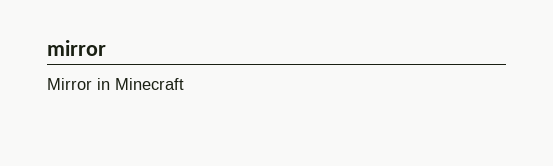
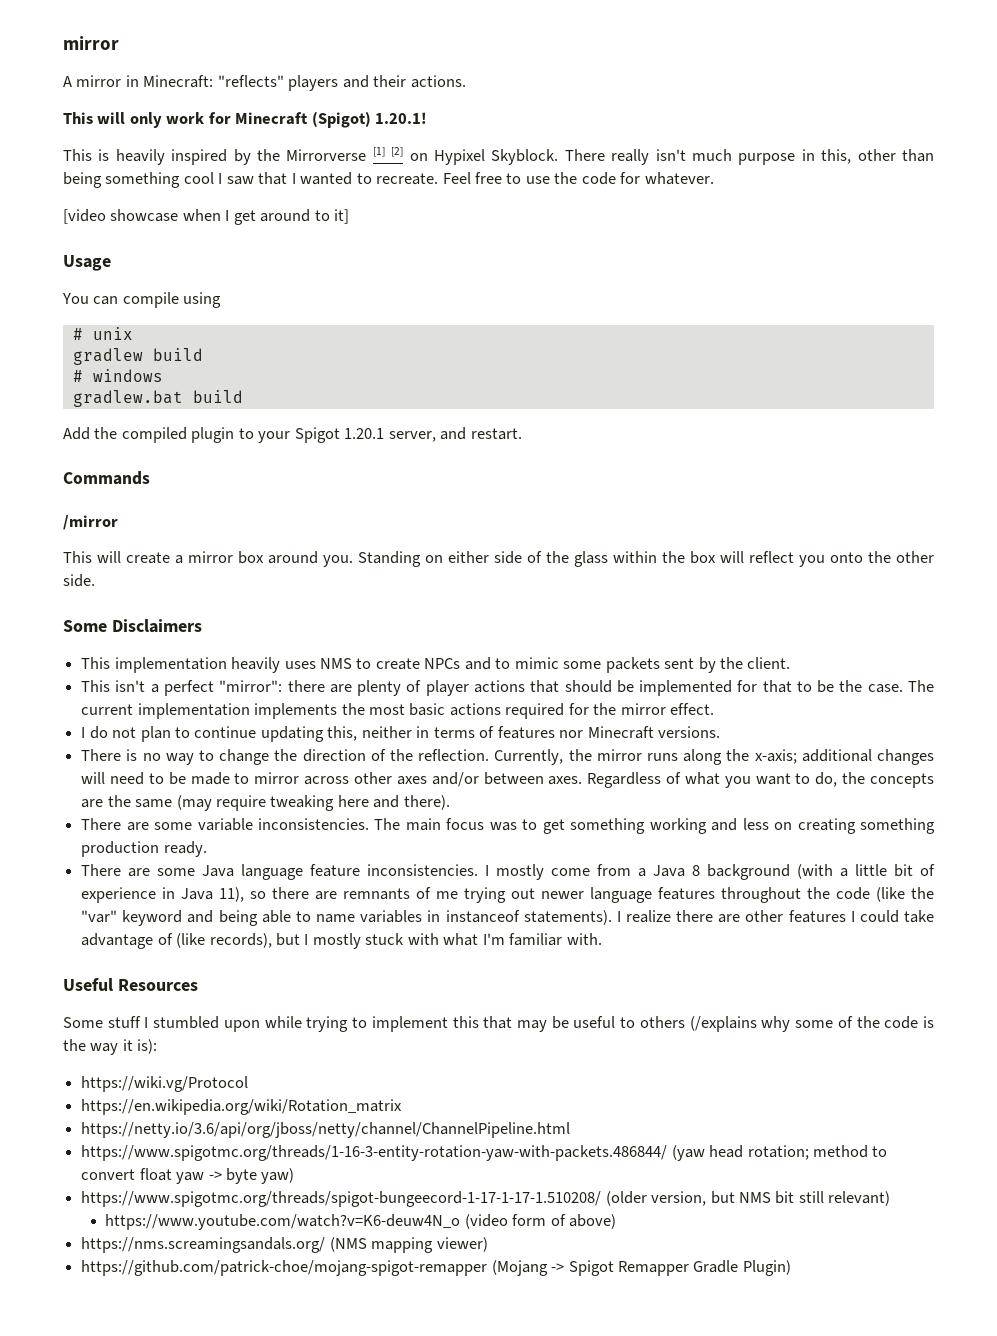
- Mirror in Minecraft
+ A mirror in Minecraft: "reflects" players and their actions.
+ This will only work for Minecraft (Spigot) 1.20.1!
+ This is heavily inspired by the Mirrorverse [1] [2] on Hypixel Skyblock. There really isn't much purpose in this, other than being something cool I saw that I wanted to recreate. Feel free to use the code for whatever.
+ [video showcase when I get around to it]
+ Usage
+ You can compile using
+ # unix
+ gradlew build
+ # windows
+ gradlew.bat build
+ Add the compiled plugin to your Spigot 1.20.1 server, and restart.
+ Commands
+ /mirror
+ This will create a mirror box around you. Standing on either side of the glass within the box will reflect you onto the other side.
+ Some Disclaimers
+ This implementation heavily uses NMS to create NPCs and to mimic some packets sent by the client.
+ This isn't a perfect "mirror": there are plenty of player actions that should be implemented for that to be the case. The current implementation implements the most basic actions required for the mirror effect.
+ I do not plan to continue updating this, neither in terms of features nor Minecraft versions.
+ There is no way to change the direction of the reflection. Currently, the mirror runs along the x-axis; additional changes will need to be made to mirror across other axes and/or between axes. Regardless of what you want to do, the concepts are the same (may require tweaking here and there).
+ There are some variable inconsistencies. The main focus was to get something working and less on creating something production ready.
+ There are some Java language feature inconsistencies. I mostly come from a Java 8 background (with a little bit of experience in Java 11), so there are remnants of me trying out newer language features throughout the code (like the "var" keyword and being able to name variables in instanceof statements). I realize there are other features I could take advantage of (like records), but I mostly stuck with what I'm familiar with.
+ Useful Resources
+ Some stuff I stumbled upon while trying to implement this that may be useful to others (/explains why some of the code is the way it is):
+ https://wiki.vg/Protocol
+ https://en.wikipedia.org/wiki/Rotation_matrix
+ https://netty.io/3.6/api/org/jboss/netty/channel/ChannelPipeline.html
+ https://www.spigotmc.org/threads/1-16-3-entity-rotation-yaw-with-packets.486844/ (yaw head rotation; method to convert float yaw -> byte yaw)
+ https://www.spigotmc.org/threads/spigot-bungeecord-1-17-1-17-1.510208/ (older version, but NMS bit still relevant)
+ https://www.youtube.com/watch?v=K6-deuw4N_o (video form of above)
+ https://nms.screamingsandals.org/ (NMS mapping viewer)
+ https://github.com/patrick-choe/mojang-spigot-remapper (Mojang -> Spigot Remapper Gradle Plugin)

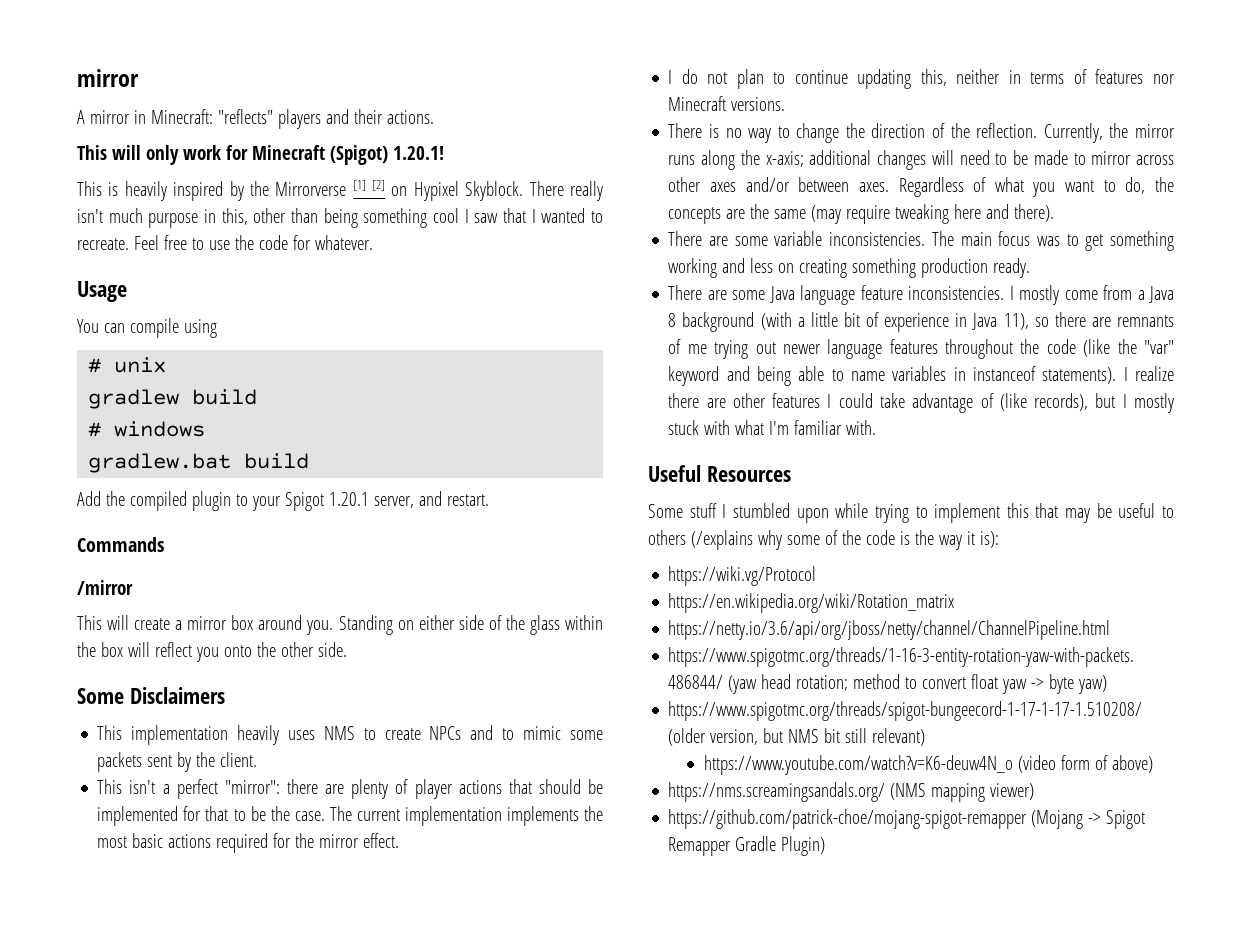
- [video showcase when I get around to it]

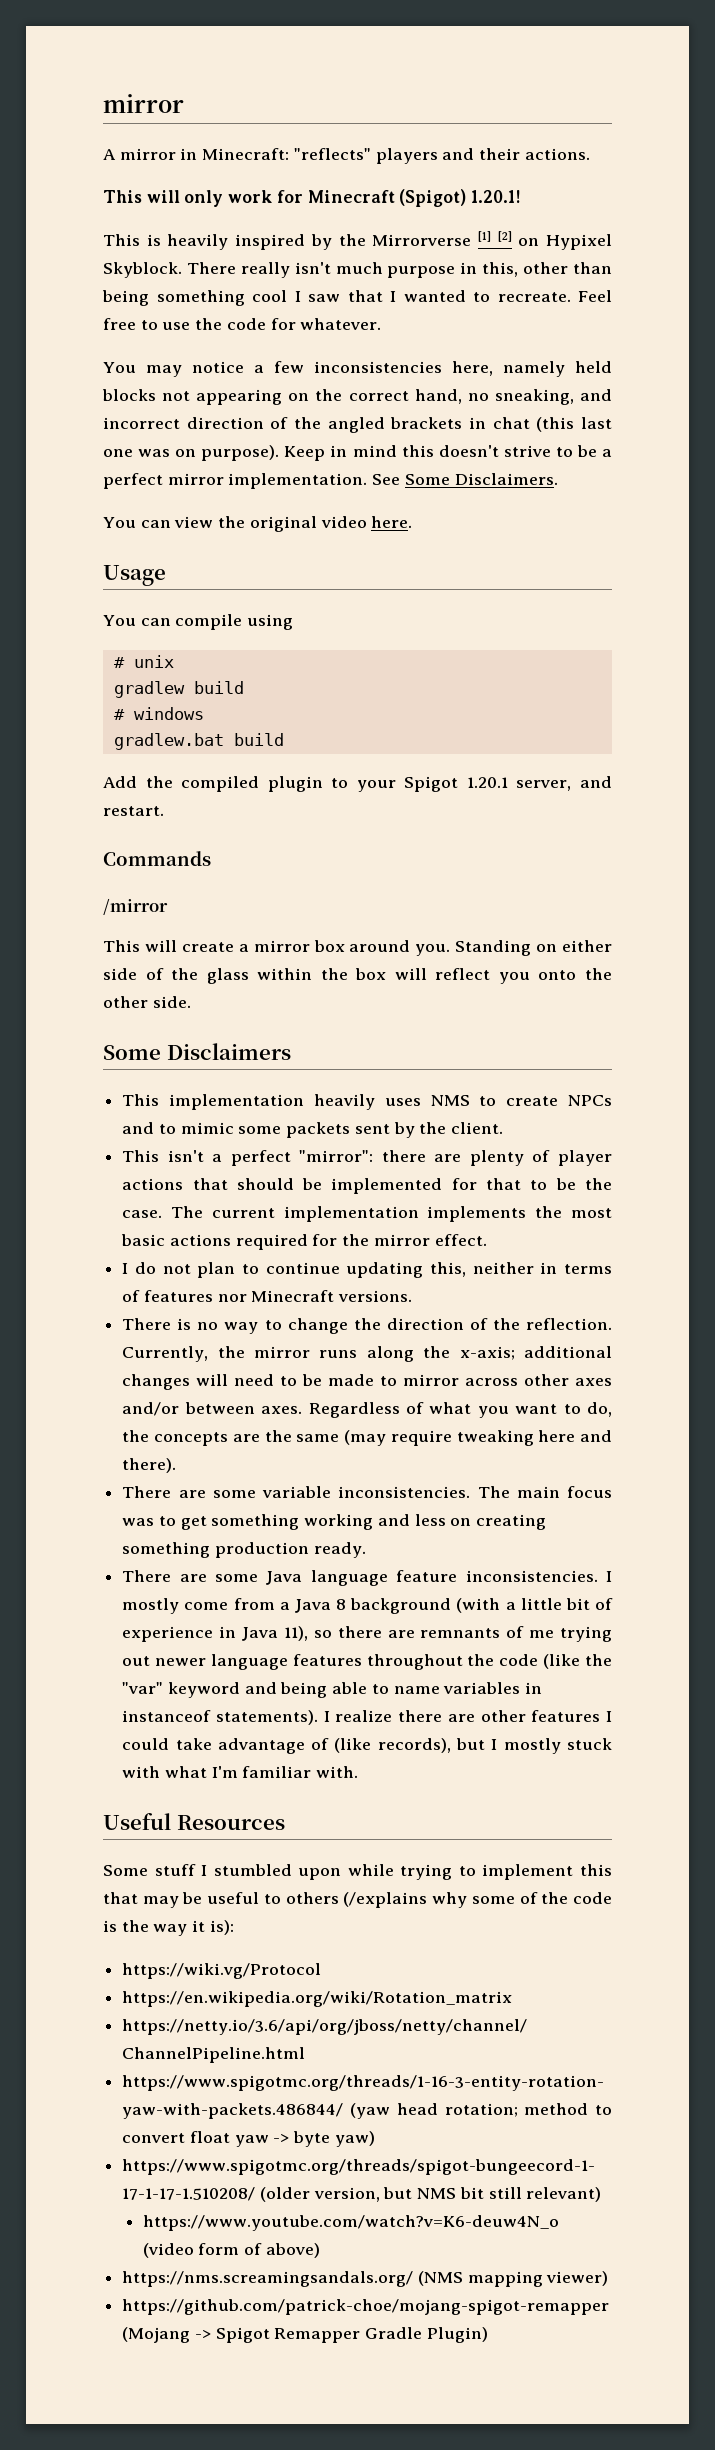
+ You may notice a few inconsistencies here, namely held blocks not appearing on the correct hand, no sneaking, and incorrect direction of the angled brackets in chat (this last one was on purpose). Keep in mind this doesn't strive to be a perfect mirror implementation. See Some Disclaimers.
+ You can view the original video here.

